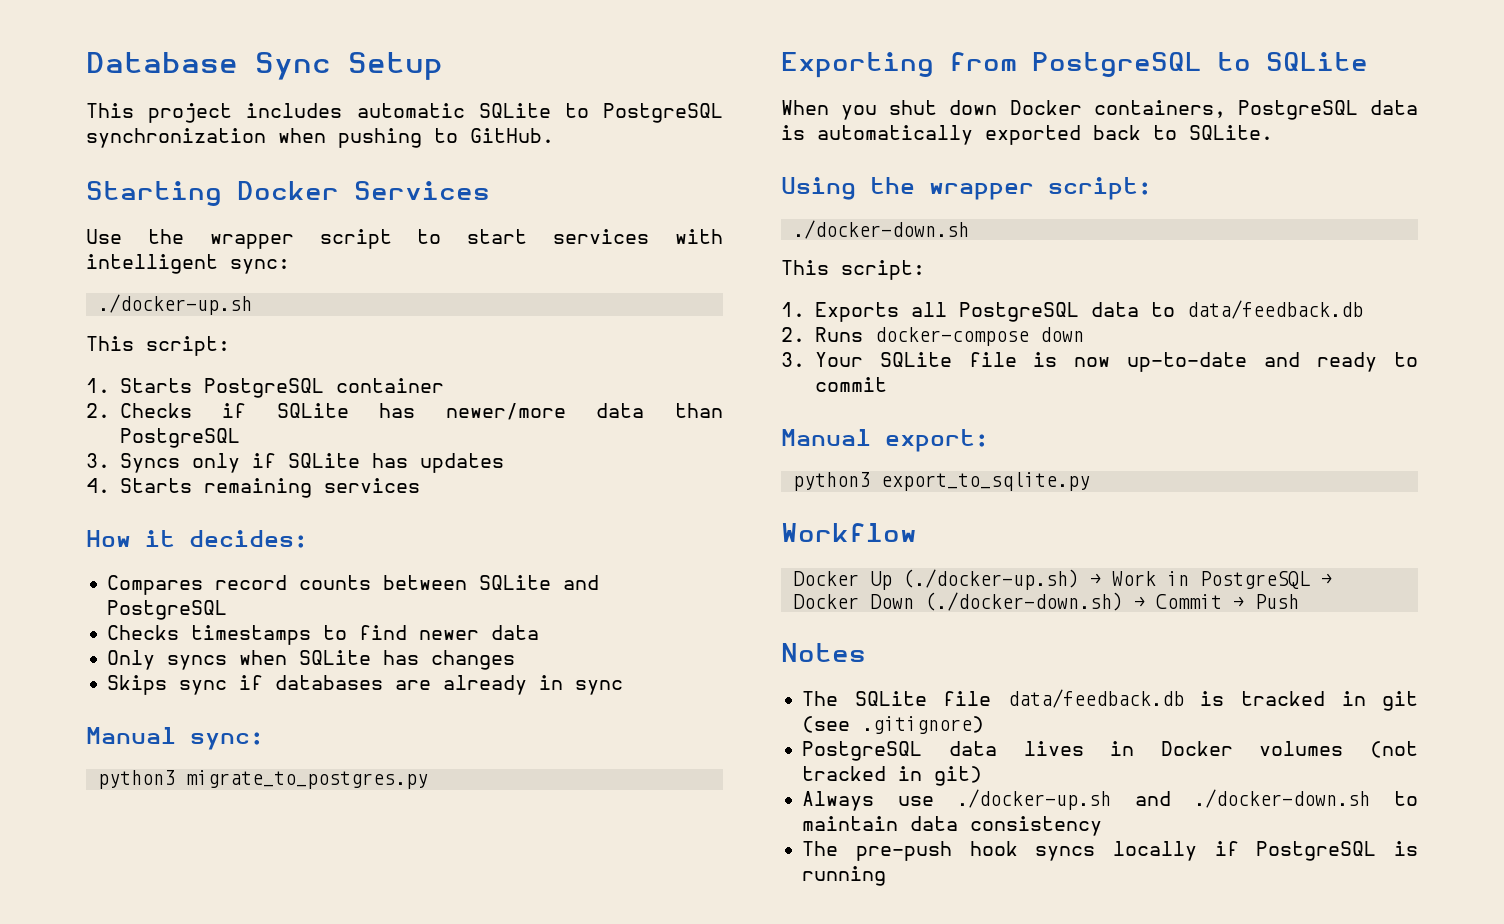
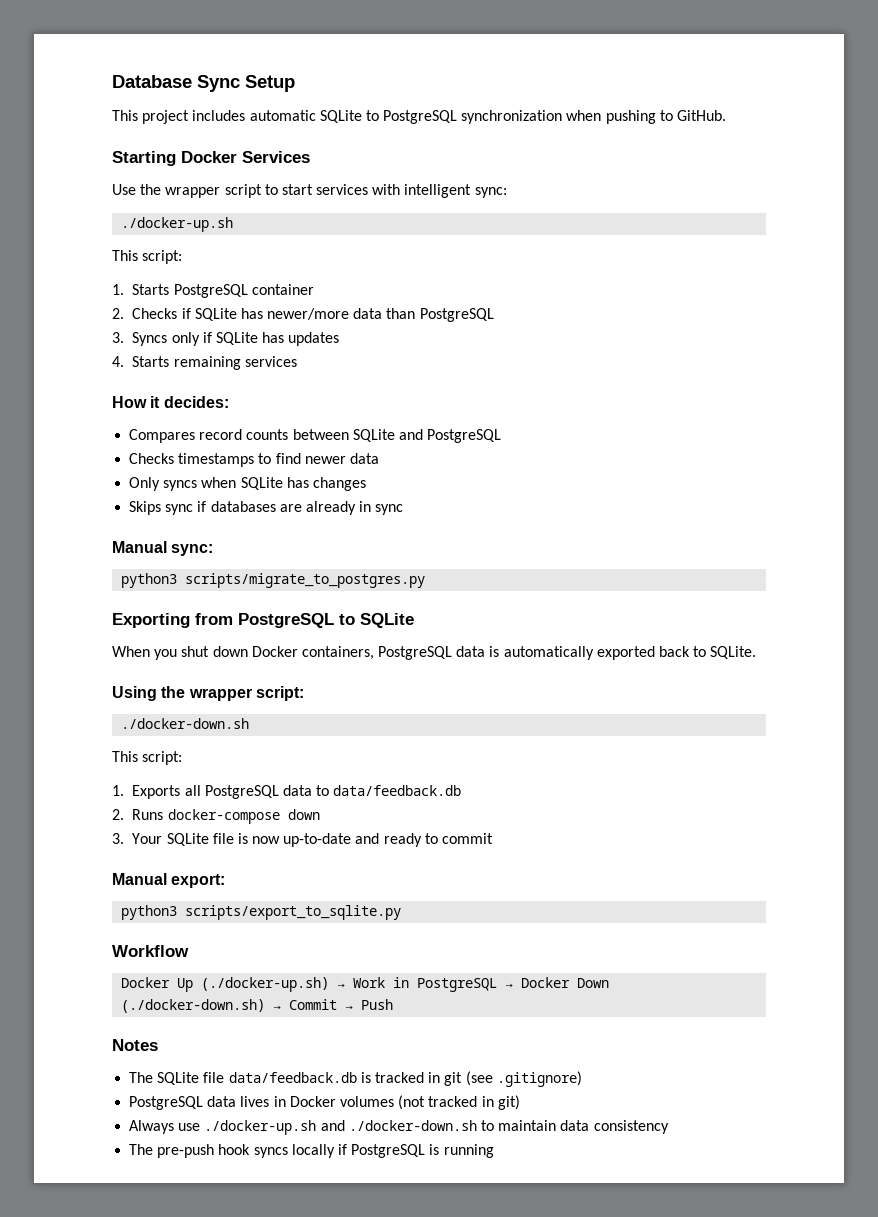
- python3 migrate_to_postgres.py
+ python3 scripts/migrate_to_postgres.py
- python3 export_to_sqlite.py
+ python3 scripts/export_to_sqlite.py

